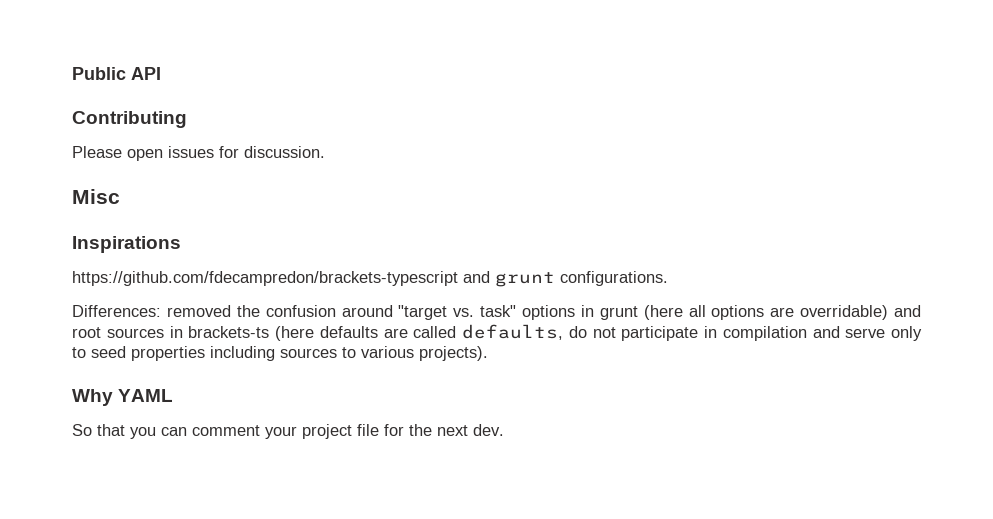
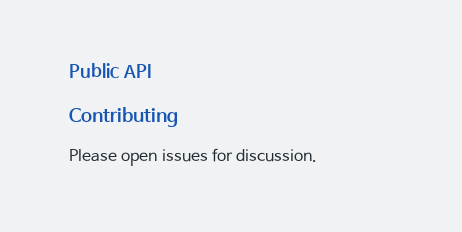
- Misc
- Inspirations
- https://github.com/fdecampredon/brackets-typescript and grunt configurations.
- Differences: removed the confusion around "target vs. task" options in grunt (here all options are overridable) and root sources in brackets-ts (here defaults are called defaults, do not participate in compilation and serve only to seed properties including sources to various projects).
- Why YAML
- So that you can comment your project file for the next dev.

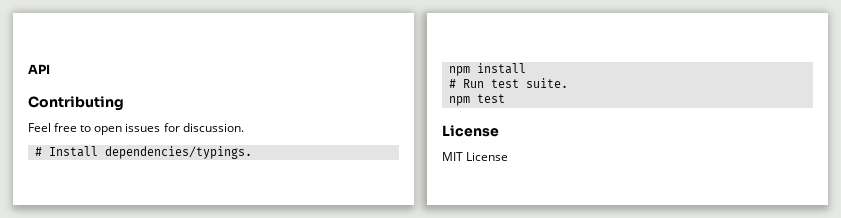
- Public API
+ API
- Please open issues for discussion.
+ Feel free to open issues for discussion.
+ # Install dependencies/typings.
+ npm install
+ # Run test suite.
+ npm test
+ License
+ MIT License

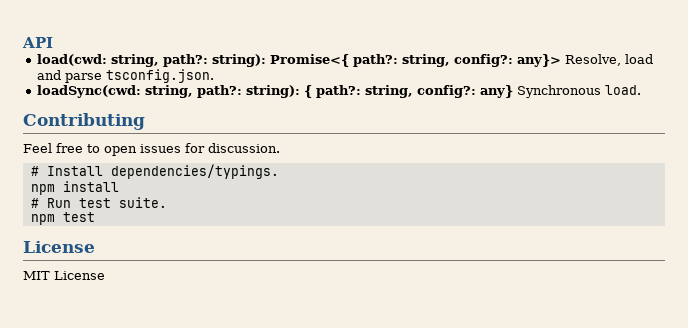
+ load(cwd: string, path?: string): Promise<{ path?: string, config?: any}> Resolve, load and parse tsconfig.json.
+ loadSync(cwd: string, path?: string): { path?: string, config?: any} Synchronous load.

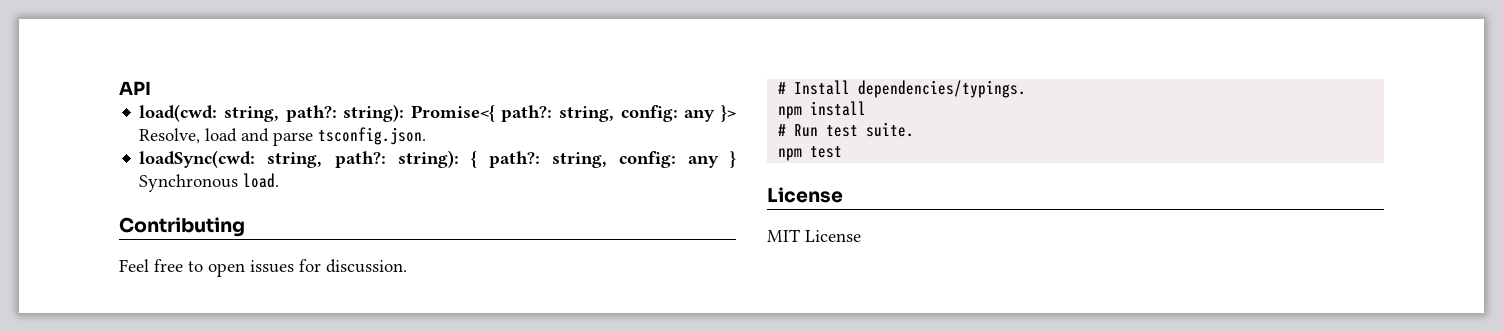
- load(cwd: string, path?: string): Promise<{ path?: string, config?: any}> Resolve, load and parse tsconfig.json.
+ load(cwd: string, path?: string): Promise<{ path?: string, config: any }> Resolve, load and parse tsconfig.json.
- loadSync(cwd: string, path?: string): { path?: string, config?: any} Synchronous load.
+ loadSync(cwd: string, path?: string): { path?: string, config: any } Synchronous load.

